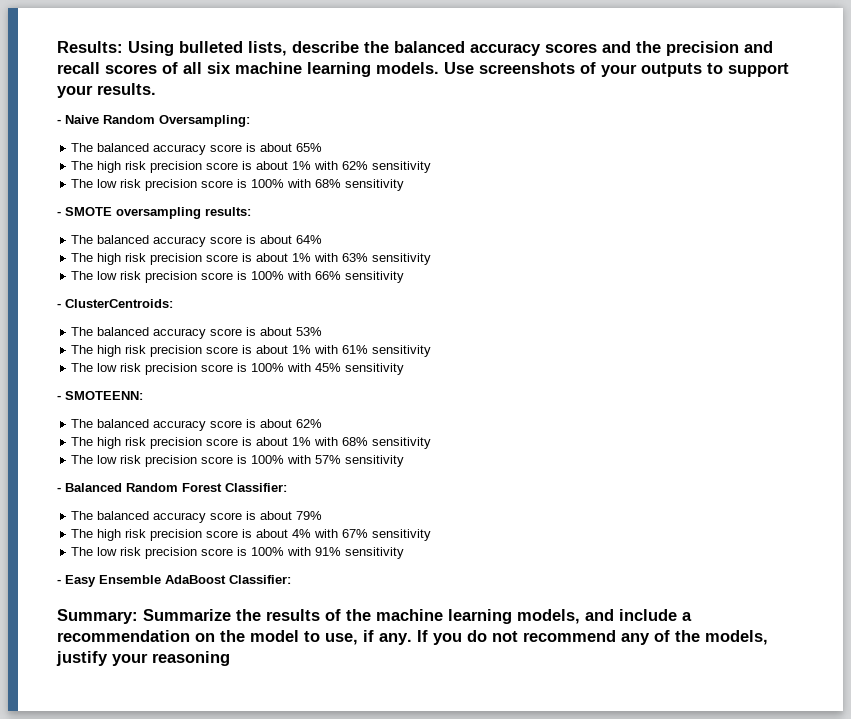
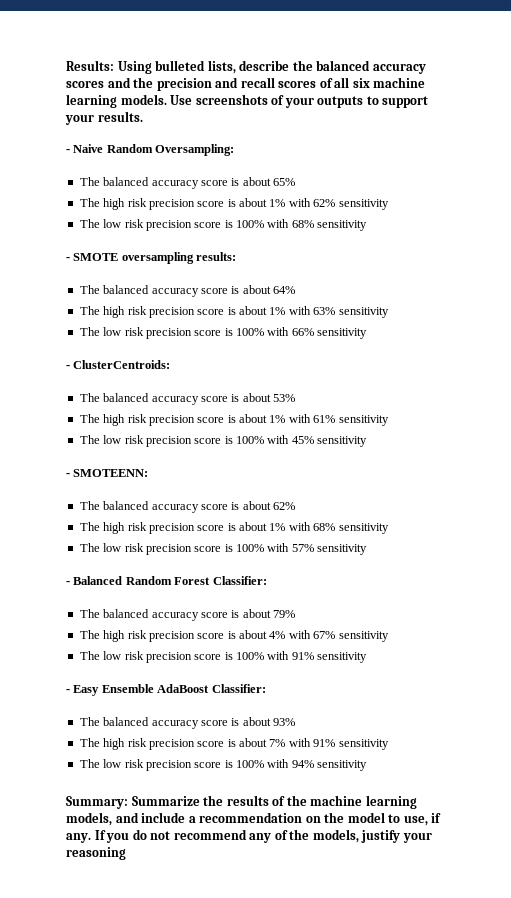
+ The balanced accuracy score is about 93%
+ The high risk precision score is about 7% with 91% sensitivity
+ The low risk precision score is 100% with 94% sensitivity

